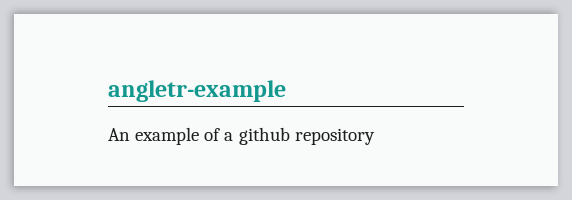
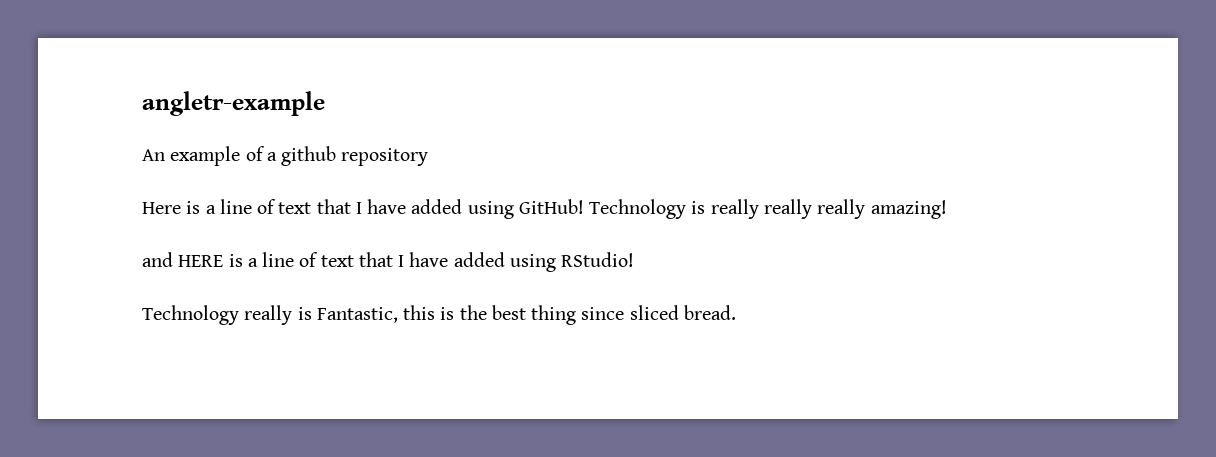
+ Here is a line of text that I have added using GitHub! Technology is really really really amazing!
+ and HERE is a line of text that I have added using RStudio!
+ Technology really is Fantastic, this is the best thing since sliced bread.

